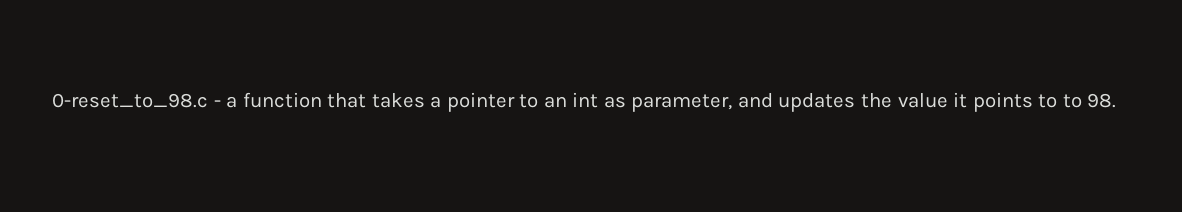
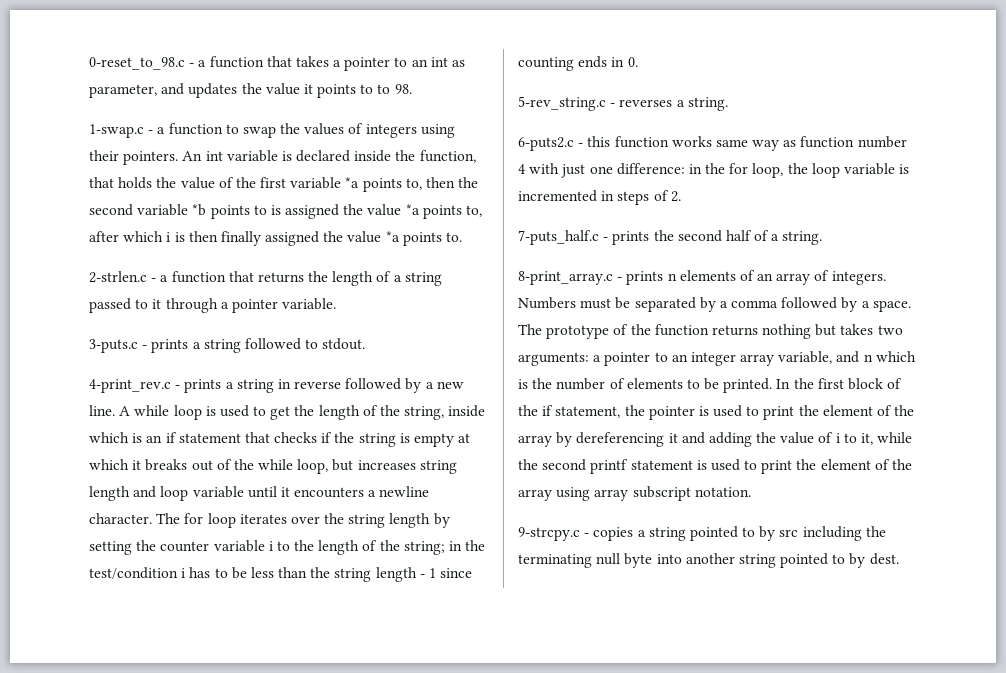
+ 1-swap.c - a function to swap the values of integers using their pointers. An int variable is declared inside the function, that holds the value of the first variable *a points to, then the second variable *b points to is assigned the value *a points to, after which i is then finally assigned the value *a points to.
+ 2-strlen.c - a function that returns the length of a string passed to it through a pointer variable.
+ 3-puts.c - prints a string followed to stdout.
+ 4-print_rev.c - prints a string in reverse followed by a new line. A while loop is used to get the length of the string, inside which is an if statement that checks if the string is empty at which it breaks out of the while loop, but increases string length and loop variable until it encounters a newline character. The for loop iterates over the string length by setting the counter variable i to the length of the string; in the test/condition i has to be less than the string length - 1 since counting ends in 0.
+ 5-rev_string.c - reverses a string.
+ 6-puts2.c - this function works same way as function number 4 with just one difference: in the for loop, the loop variable is incremented in steps of 2.
+ 7-puts_half.c - prints the second half of a string.
+ 8-print_array.c - prints n elements of an array of integers. Numbers must be separated by a comma followed by a space. The prototype of the function returns nothing but takes two arguments: a pointer to an integer array variable, and n which is the number of elements to be printed. In the first block of the if statement, the pointer is used to print the element of the array by dereferencing it and adding the value of i to it, while the second printf statement is used to print the element of the array using array subscript notation.
+ 9-strcpy.c - copies a string pointed to by src including the terminating null byte into another string pointed to by dest.

